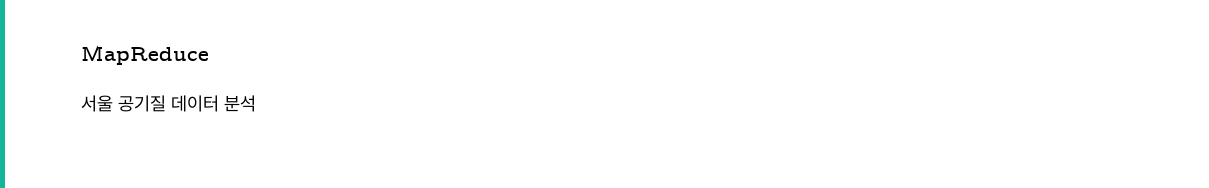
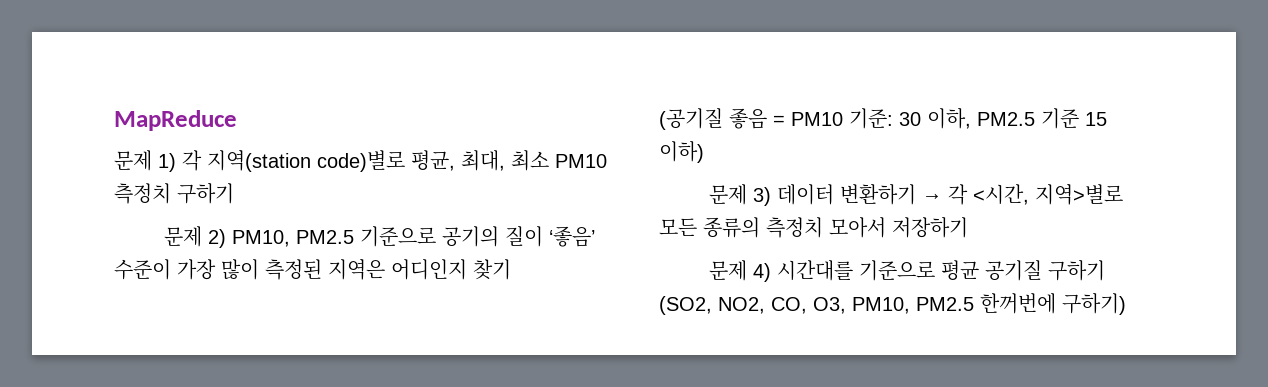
- 서울 공기질 데이터 분석
+ 문제 1) 각 지역(station code)별로 평균, 최대, 최소 PM10 측정치 구하기
+ 문제 2) PM10, PM2.5 기준으로 공기의 질이 ‘좋음’ 수준이 가장 많이 측정된 지역은 어디인지 찾기
+ (공기질 좋음 = PM10 기준: 30 이하, PM2.5 기준 15 이하)
+ 문제 3) 데이터 변환하기 → 각 <시간, 지역>별로 모든 종류의 측정치 모아서 저장하기
+ 문제 4) 시간대를 기준으로 평균 공기질 구하기 (SO2, NO2, CO, O3, PM10, PM2.5 한꺼번에 구하기)

